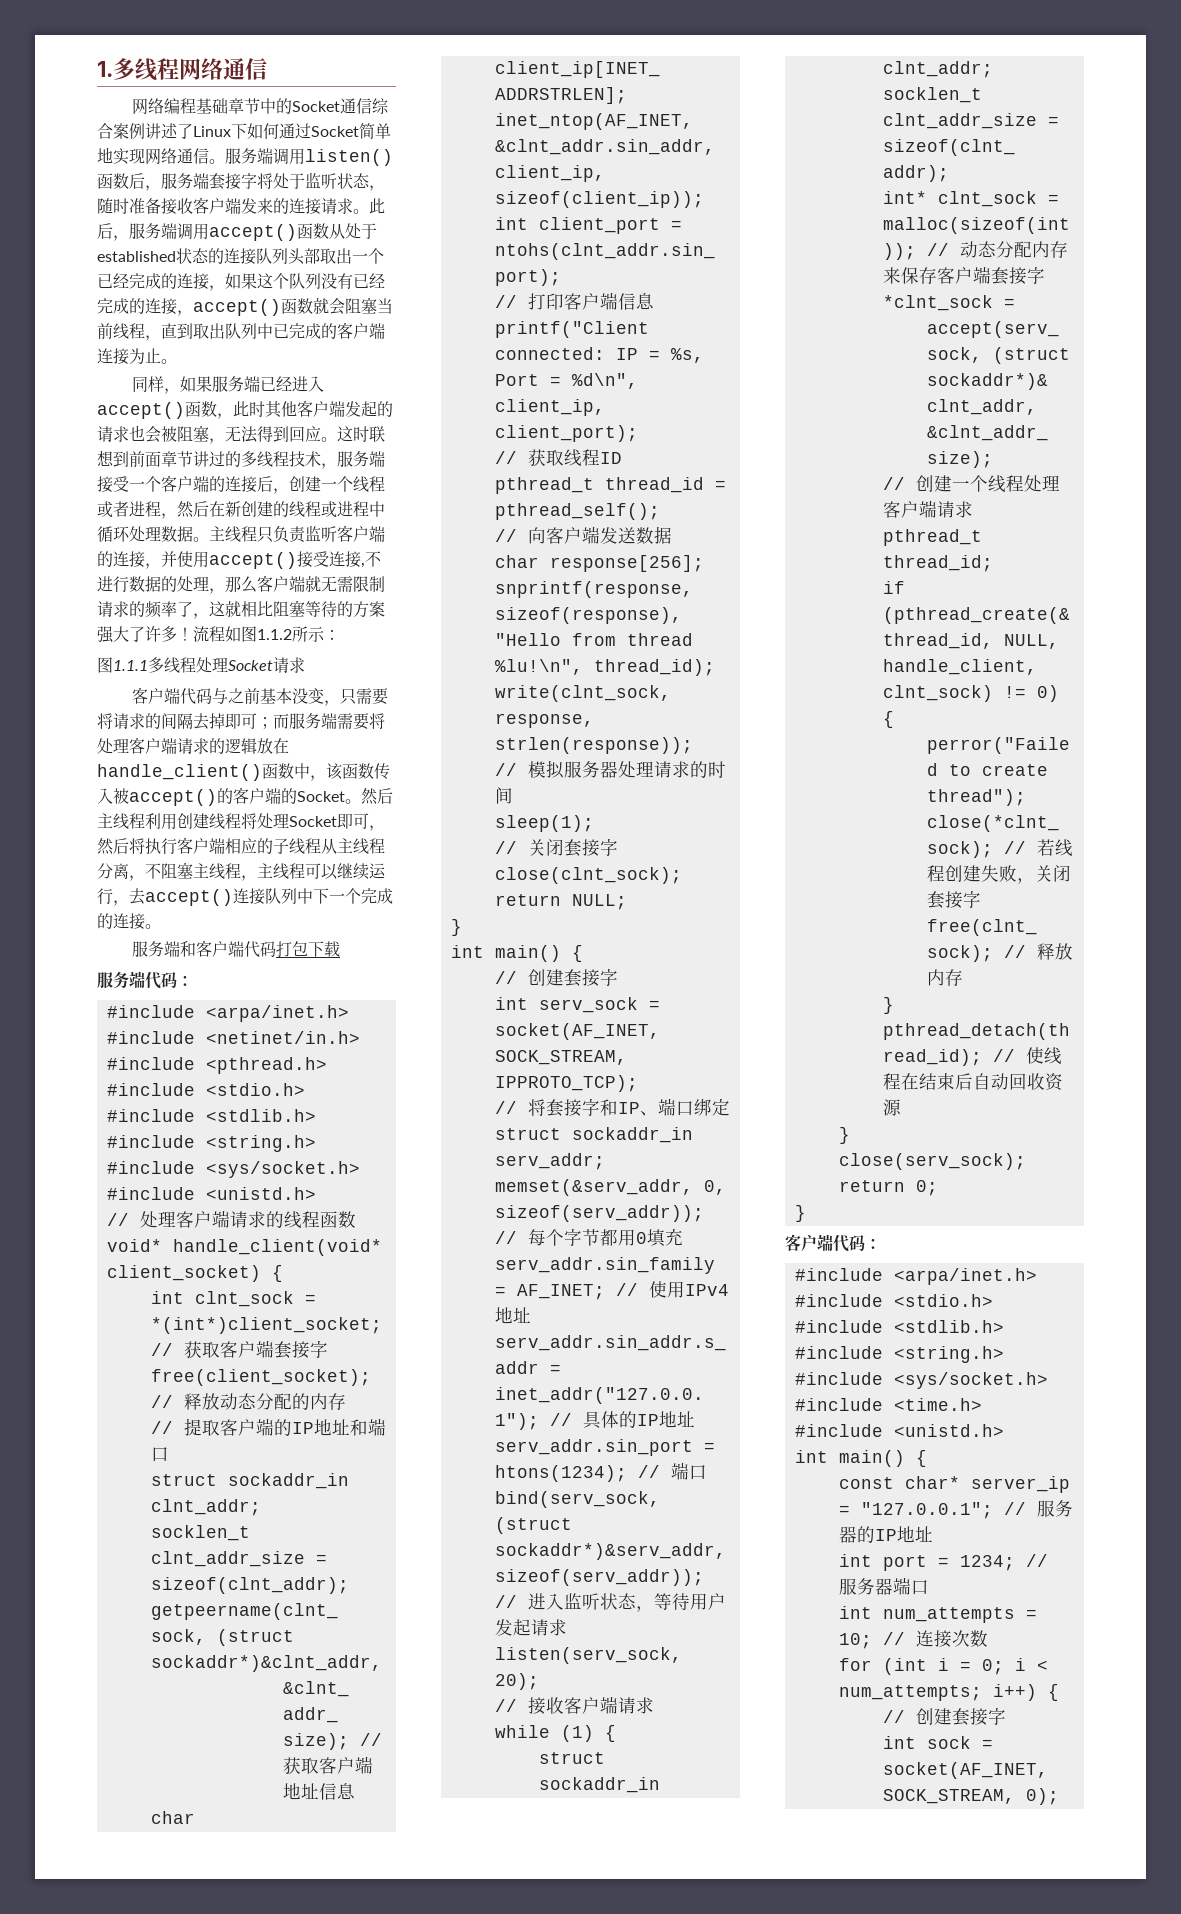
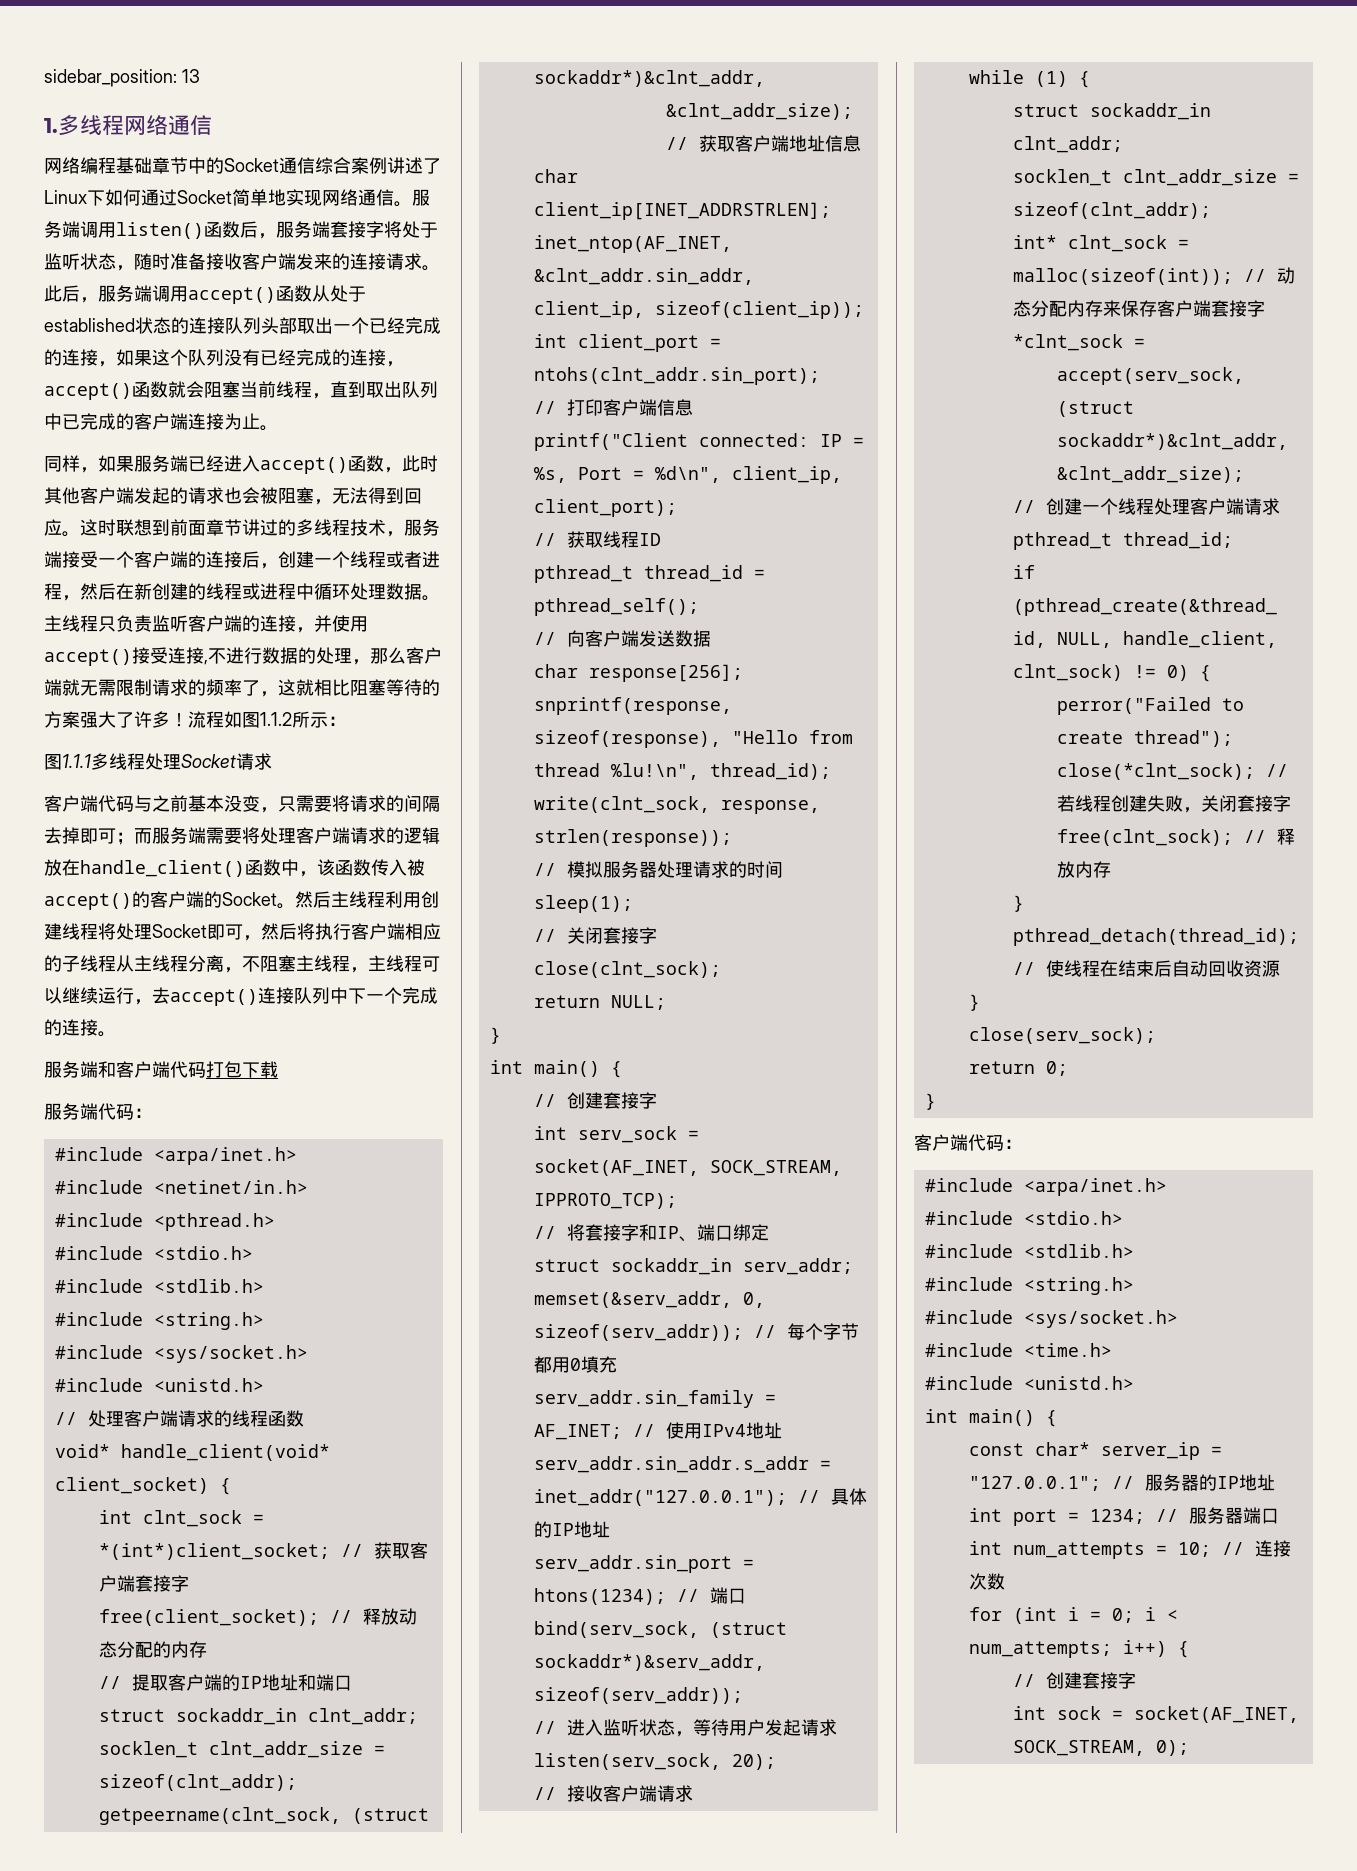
+ sidebar_position: 13

